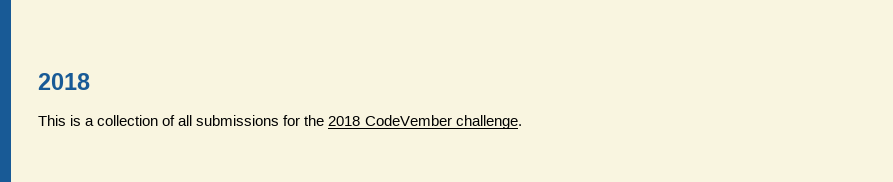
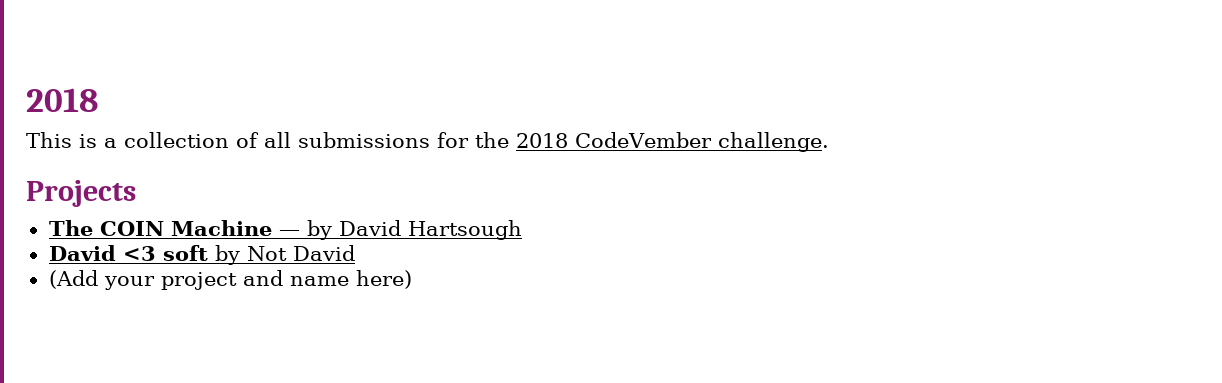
+ Projects
+ The COIN Machine — by David Hartsough
+ David <3 soft by Not David
+ (Add your project and name here)

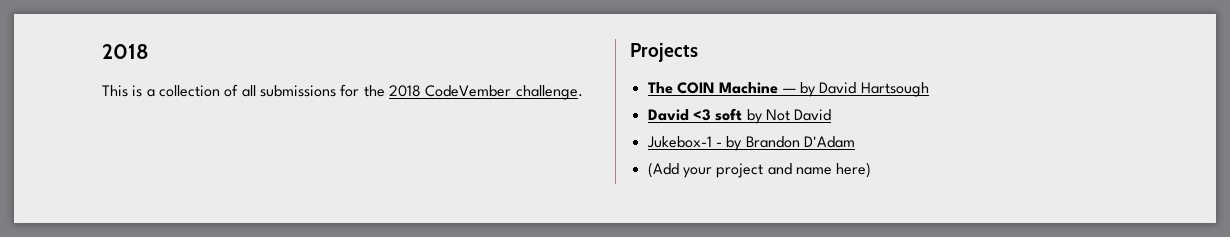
+ Jukebox-1 - by Brandon D'Adam

